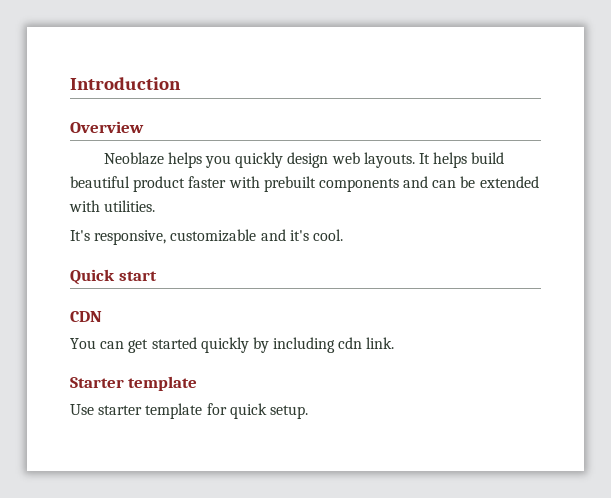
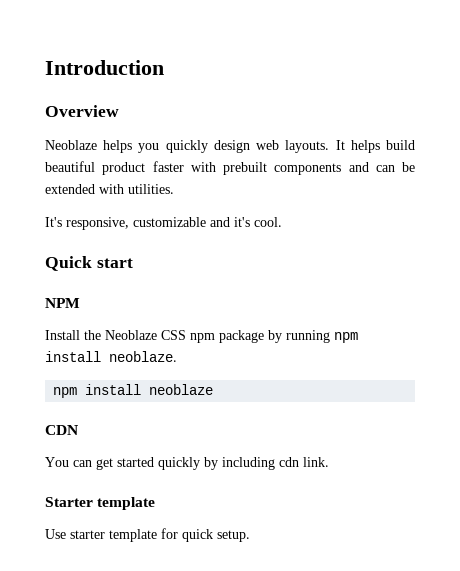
+ NPM
+ Install the Neoblaze CSS npm package by running npm install neoblaze.
+ npm install neoblaze

